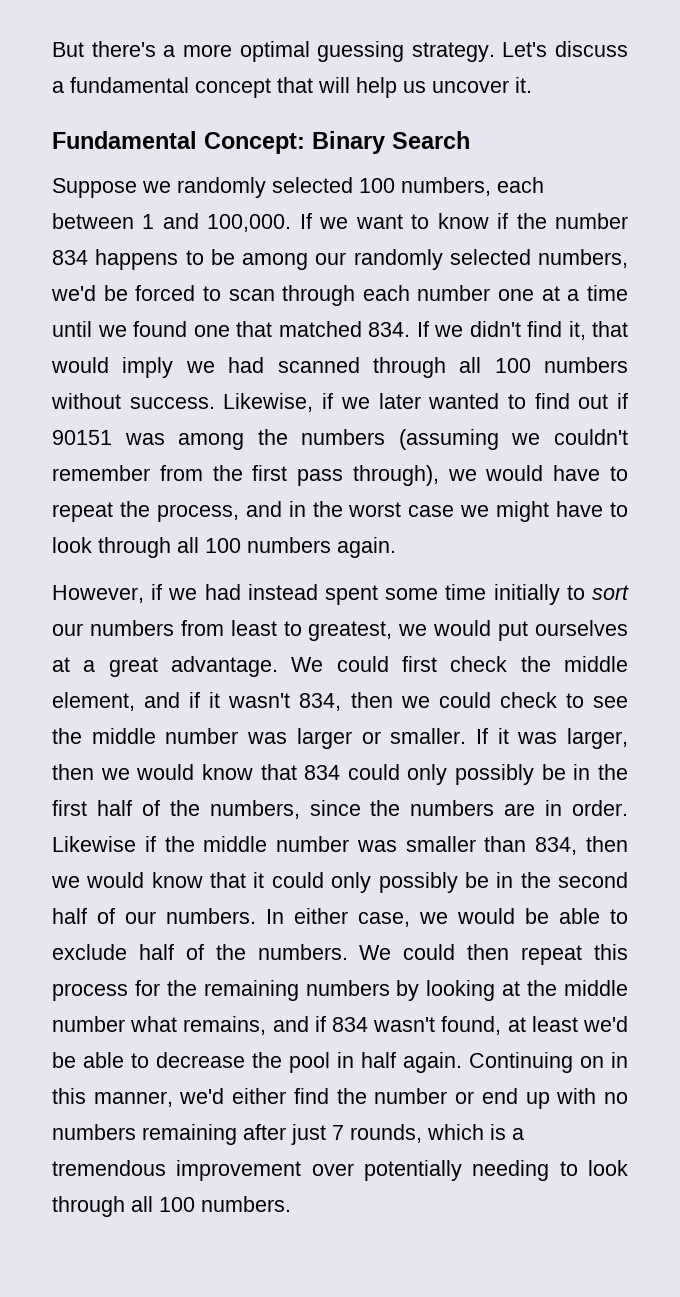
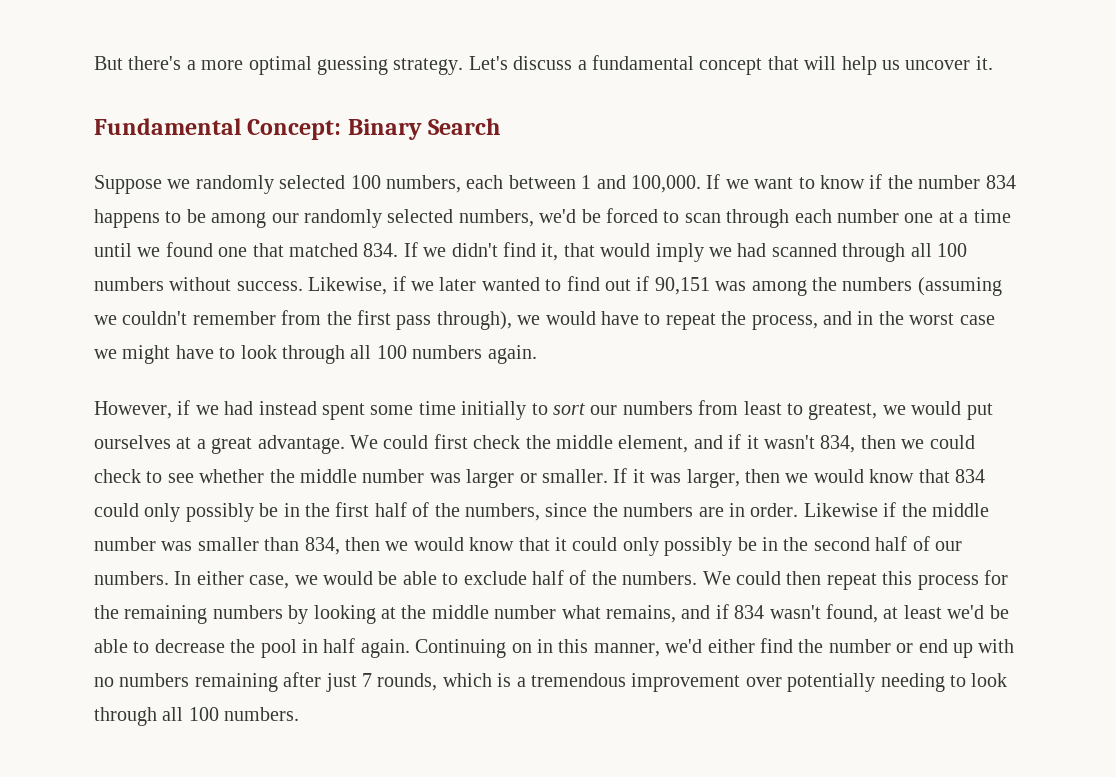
- Likewise, if we later wanted to find out if 90151 was among the numbers (assuming we couldn't remember from the first pass through), we would have to repeat the process, and in the worst case we might have to look through all 100 numbers again.
+ Likewise, if we later wanted to find out if 90,151 was among the numbers (assuming we couldn't remember from the first pass through), we would have to repeat the process, and in the worst case we might have to look through all 100 numbers again.
- We could first check the middle element, and if it wasn't 834, then we could check to see the middle number was larger or smaller.
+ We could first check the middle element, and if it wasn't 834, then we could check to see whether the middle number was larger or smaller.

